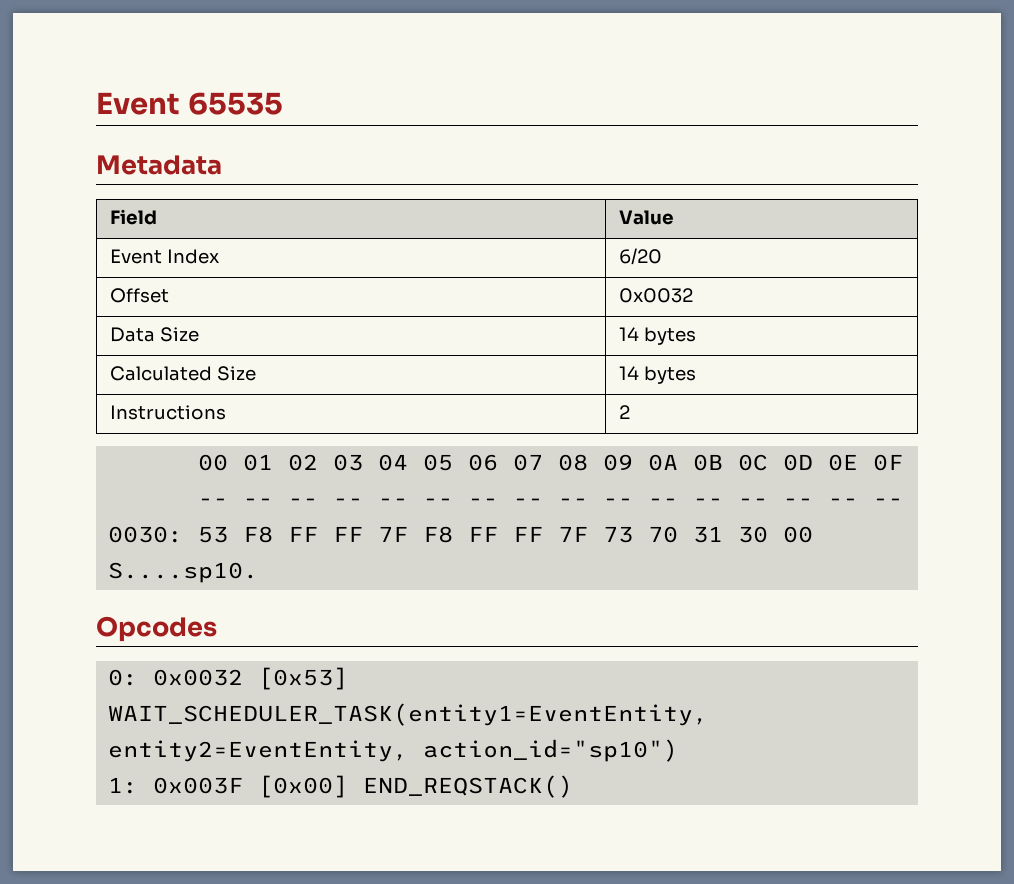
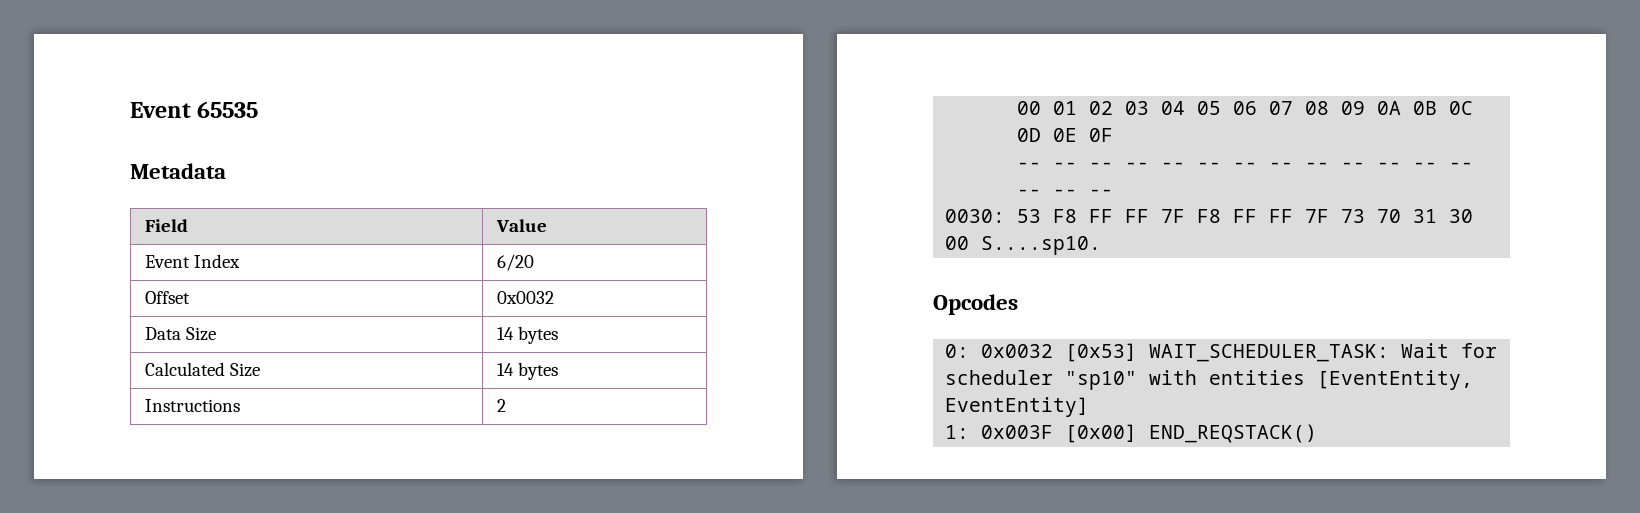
- 0: 0x0032 [0x53] WAIT_SCHEDULER_TASK(entity1=EventEntity, entity2=EventEntity, action_id="sp10")
+ 0: 0x0032 [0x53] WAIT_SCHEDULER_TASK: Wait for scheduler "sp10" with entities [EventEntity, EventEntity]

